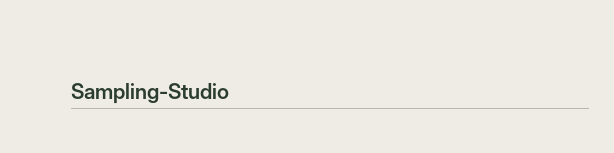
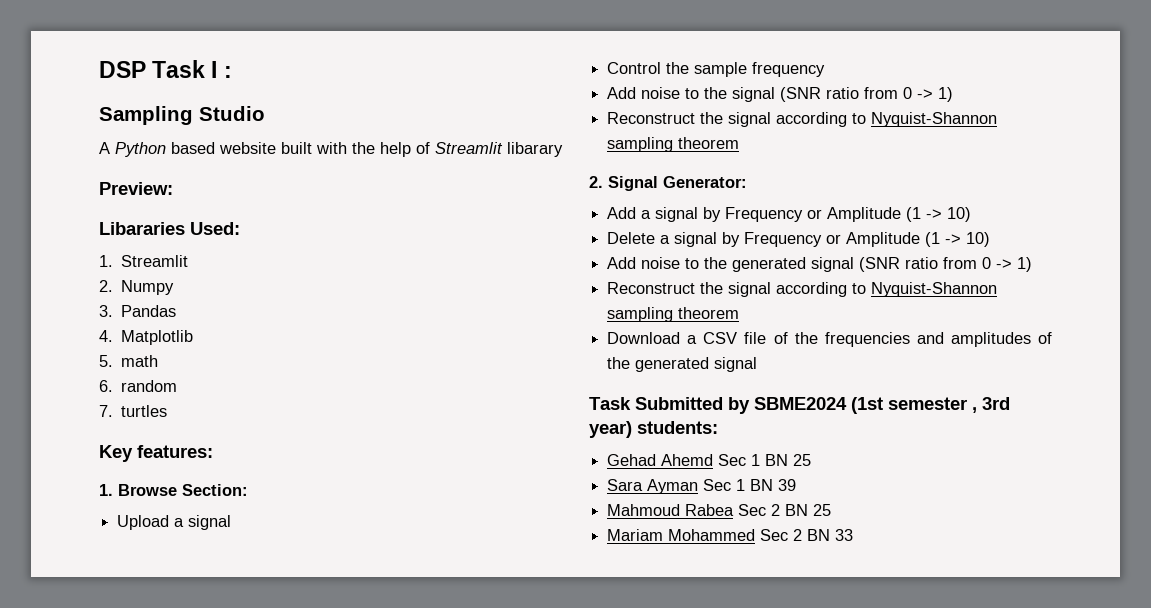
- Sampling-Studio
+ DSP Task I :
+ Sampling Studio
+ A Python based website built with the help of Streamlit libarary
+ Preview:
+ Libararies Used:
+ 1. Streamlit
+ 2. Numpy
+ 3. Pandas
+ 4. Matplotlib
+ 5. math
+ 6. random
+ 7. turtles
+ Key features:
+ 1. Browse Section:
+ Upload a signal
+ Control the sample frequency
+ Add noise to the signal (SNR ratio from 0 -> 1)
+ Reconstruct the signal according to Nyquist-Shannon sampling theorem
+ 2. Signal Generator:
+ Add a signal by Frequency or Amplitude (1 -> 10)
+ Delete a signal by Frequency or Amplitude (1 -> 10)
+ Add noise to the generated signal (SNR ratio from 0 -> 1)
+ Reconstruct the signal according to Nyquist-Shannon sampling theorem
+ Download a CSV file of the frequencies and amplitudes of the generated signal
+ Task Submitted by SBME2024 (1st semester , 3rd year) students:
+ Gehad Ahemd Sec 1 BN 25
+ Sara Ayman Sec 1 BN 39
+ Mahmoud Rabea Sec 2 BN 25
+ Mariam Mohammed Sec 2 BN 33

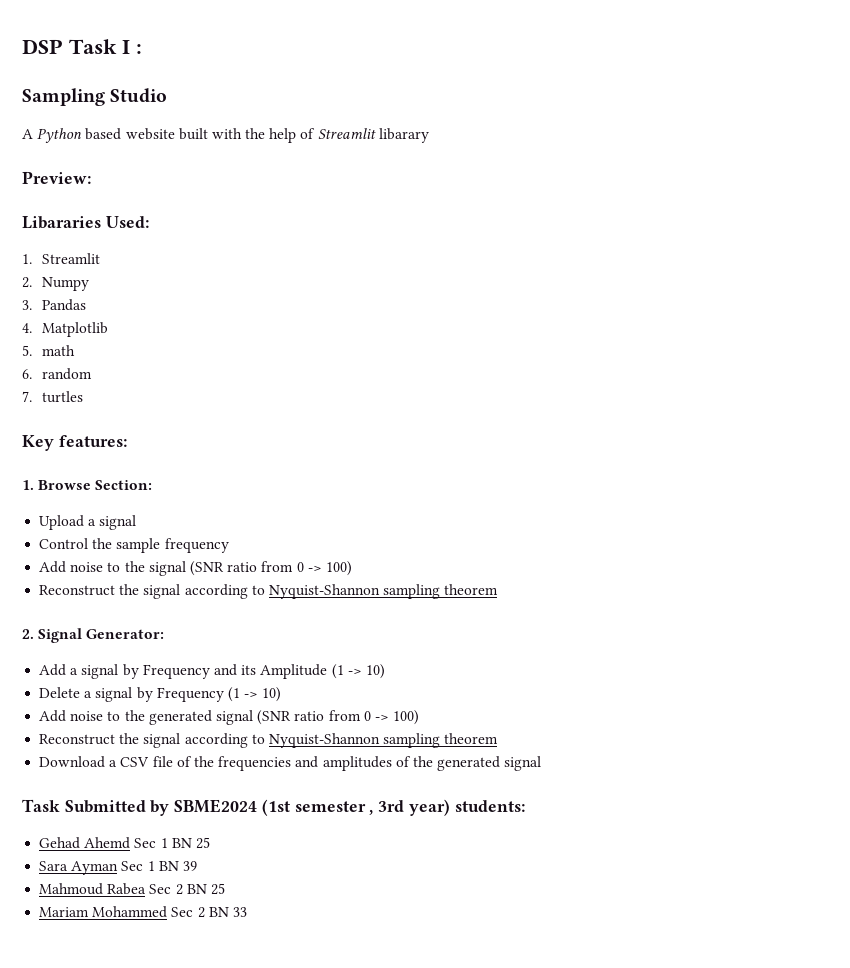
- Add noise to the signal (SNR ratio from 0 -> 1)
+ Add noise to the signal (SNR ratio from 0 -> 100)
- Add a signal by Frequency or Amplitude (1 -> 10)
+ Add a signal by Frequency and its Amplitude (1 -> 10)
- Delete a signal by Frequency or Amplitude (1 -> 10)
+ Delete a signal by Frequency (1 -> 10)
- Add noise to the generated signal (SNR ratio from 0 -> 1)
+ Add noise to the generated signal (SNR ratio from 0 -> 100)

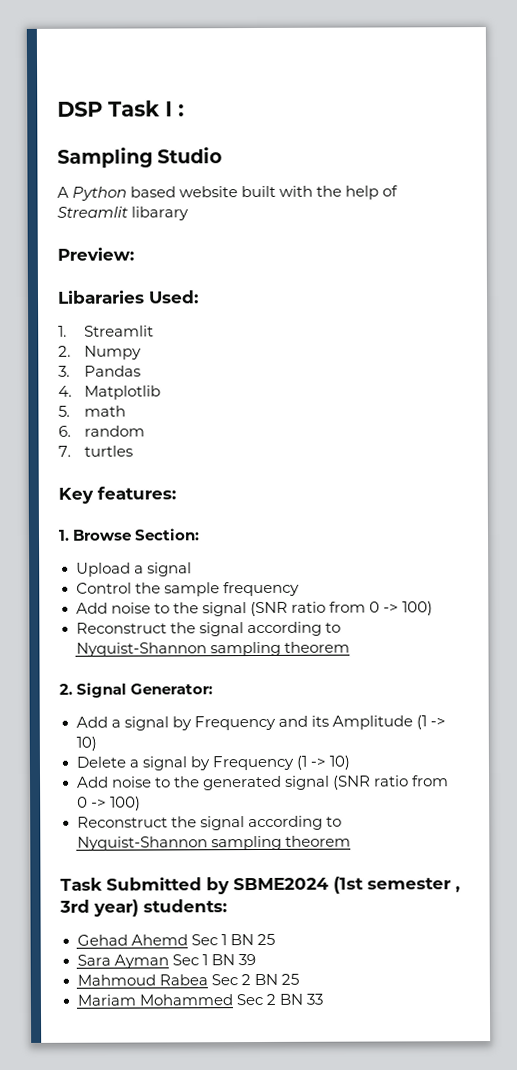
- Download a CSV file of the frequencies and amplitudes of the generated signal

